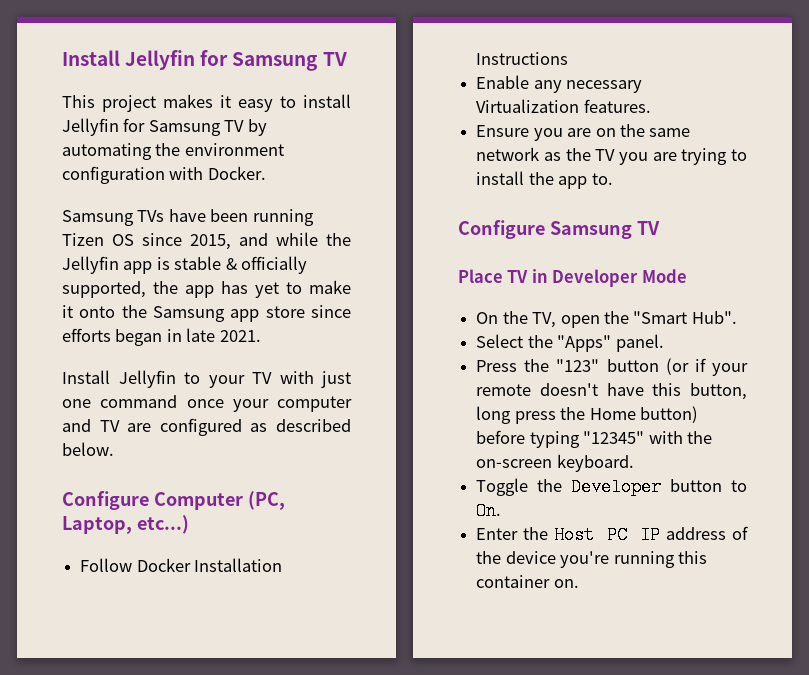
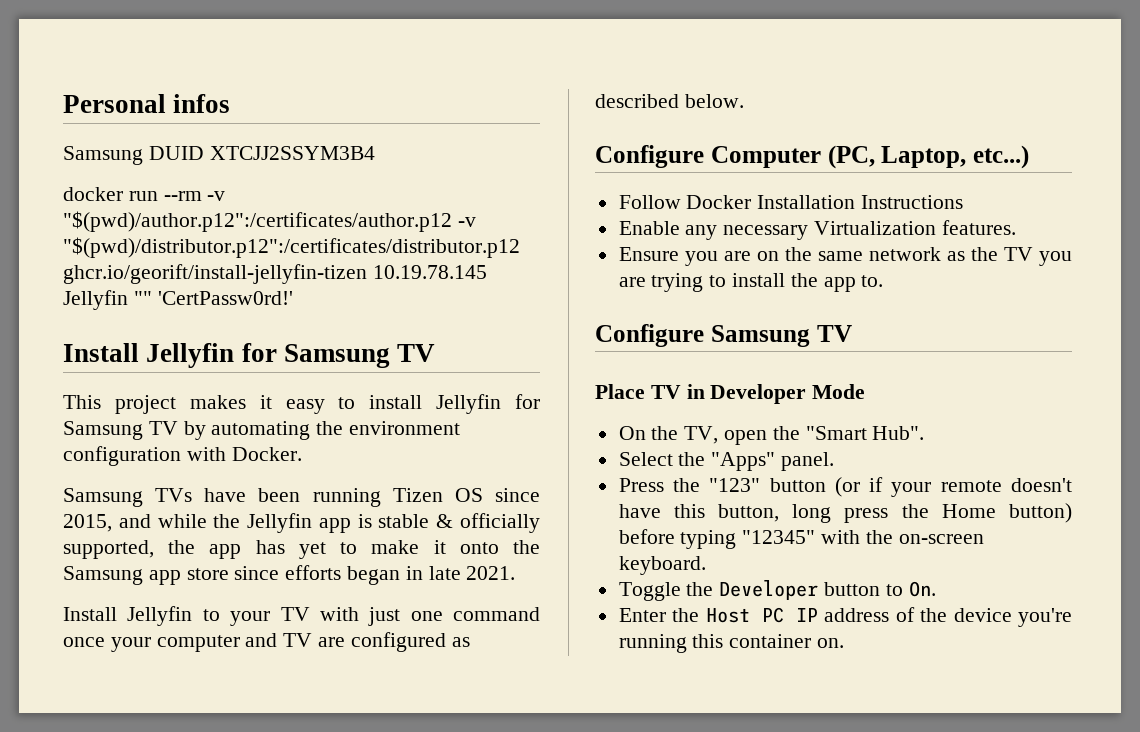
+ Personal infos
+ Samsung DUID XTCJJ2SSYM3B4
+ docker run --rm -v "$(pwd)/author.p12":/certificates/author.p12 -v "$(pwd)/distributor.p12":/certificates/distributor.p12 ghcr.io/georift/install-jellyfin-tizen 10.19.78.145 Jellyfin "" 'CertPassw0rd!'

